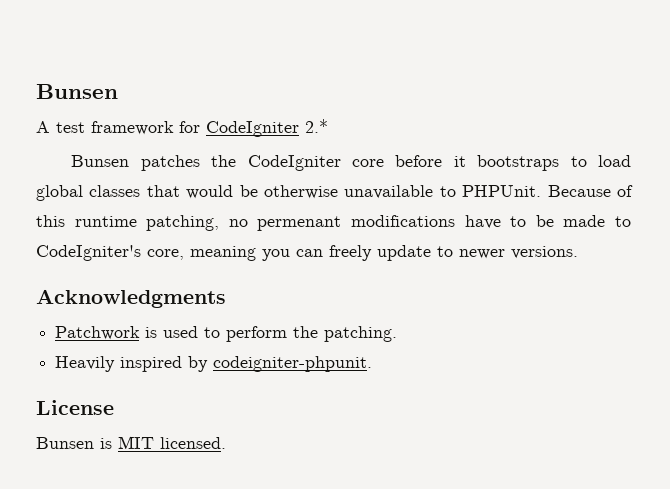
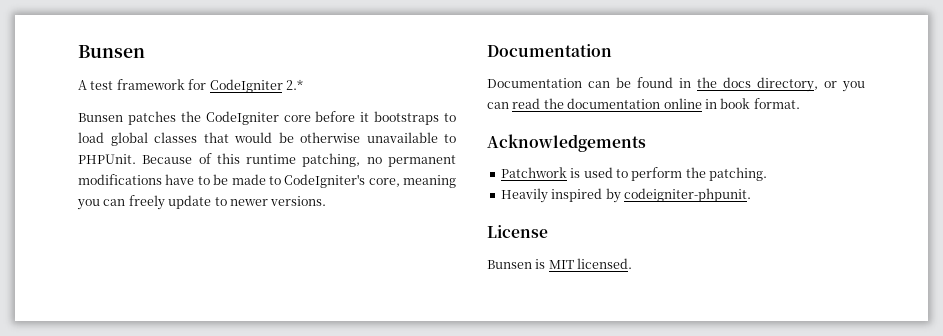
- Because of this runtime patching, no permenant modifications have to be made to CodeIgniter's core, meaning you can freely update to newer versions.
- Acknowledgments
+ Because of this runtime patching, no permanent modifications have to be made to CodeIgniter's core, meaning you can freely update to newer versions.
+ Documentation
+ Documentation can be found in the docs directory, or you can read the documentation online in book format.
+ Acknowledgements

